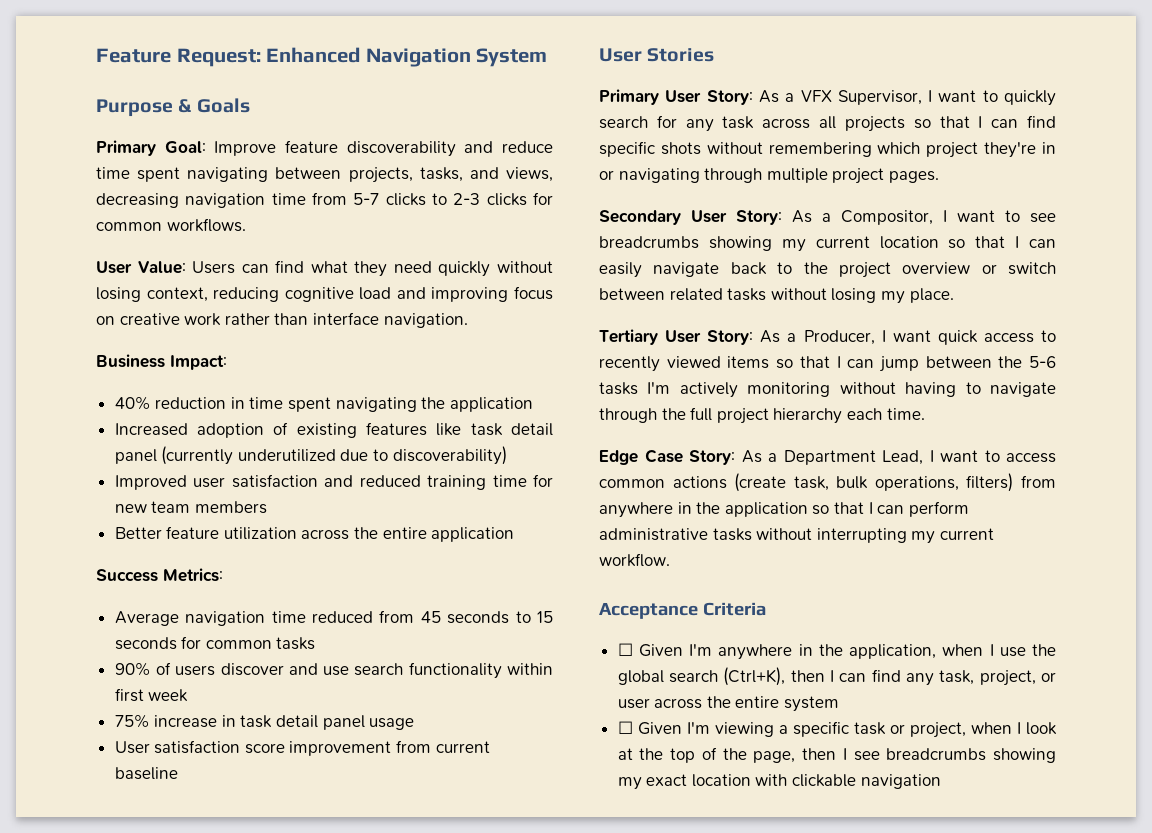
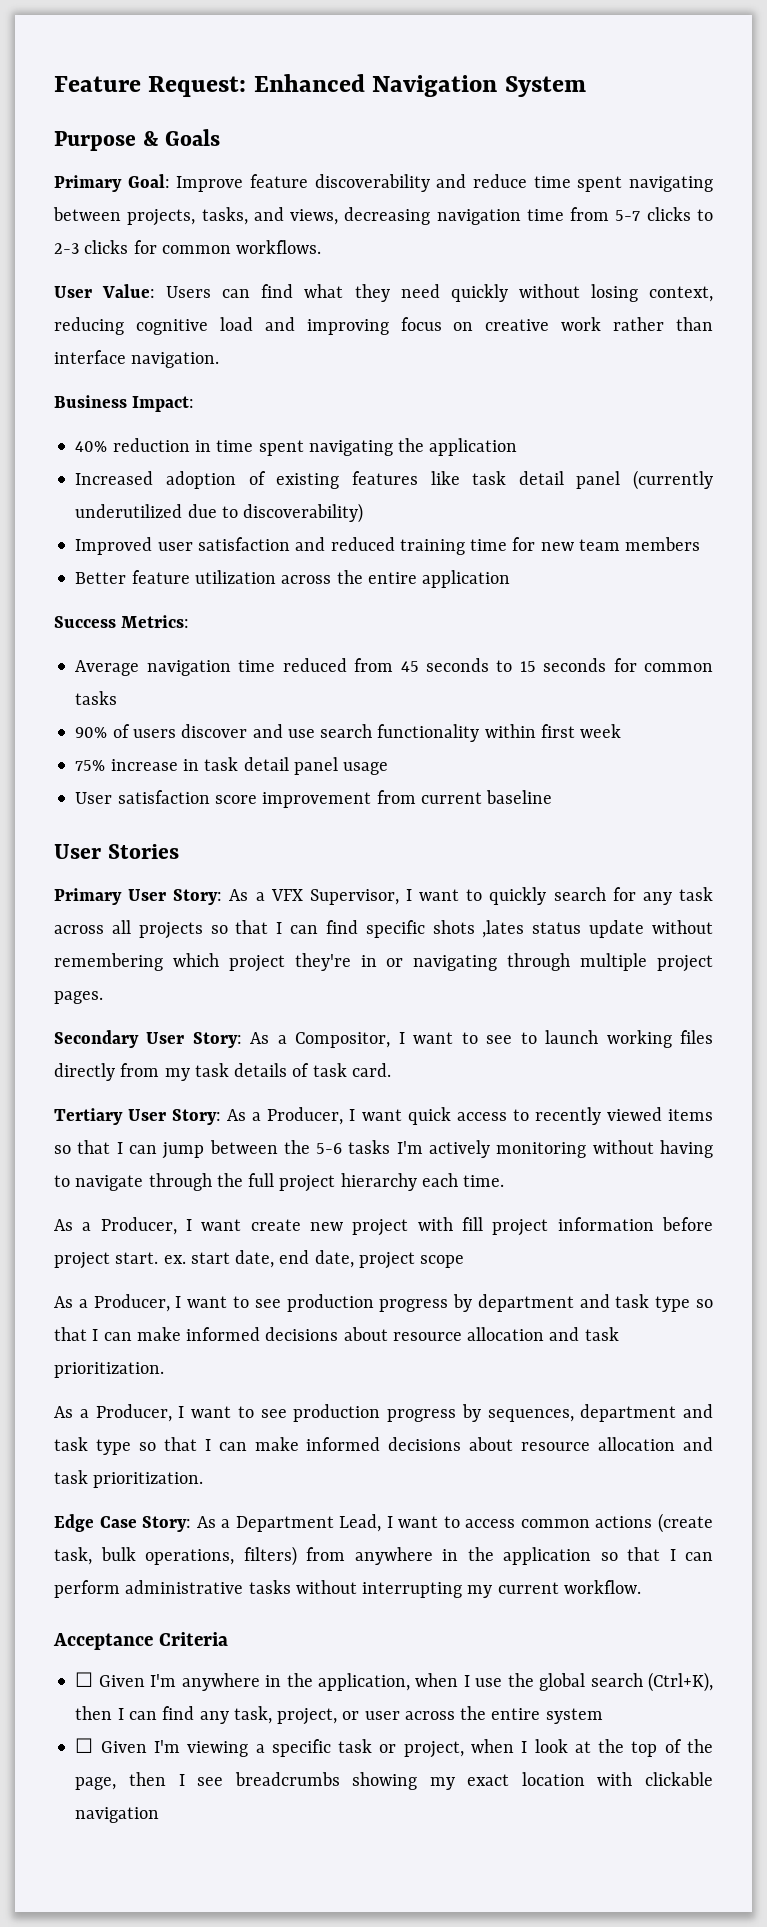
- Primary User Story: As a VFX Supervisor, I want to quickly search for any task across all projects so that I can find specific shots without remembering which project they're in or navigating through multiple project pages.
+ Primary User Story: As a VFX Supervisor, I want to quickly search for any task across all projects so that I can find specific shots ,lates status update without remembering which project they're in or navigating through multiple project pages.
- Secondary User Story: As a Compositor, I want to see breadcrumbs showing my current location so that I can easily navigate back to the project overview or switch between related tasks without losing my place.
+ Secondary User Story: As a Compositor, I want to see to launch working files directly from my task details of task card.
+ As a Producer, I want create new project with fill project information before project start. ex. start date, end date, project scope
+ As a Producer, I want to see production progress by department and task type so that I can make informed decisions about resource allocation and task prioritization.
+ As a Producer, I want to see production progress by sequences, department and task type so that I can make informed decisions about resource allocation and task prioritization.

